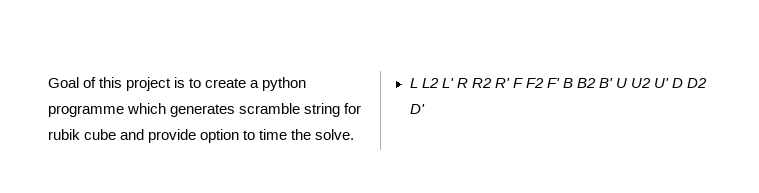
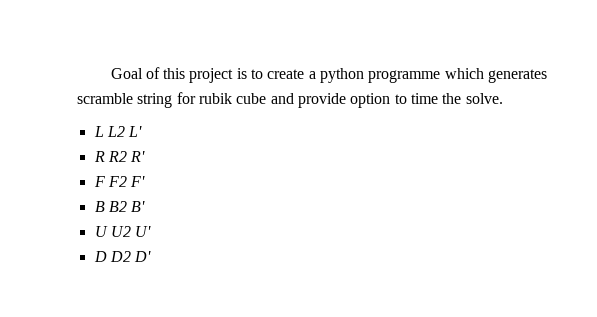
- L L2 L' R R2 R' F F2 F' B B2 B' U U2 U' D D2 D'
+ L L2 L'
+ R R2 R'
+ F F2 F'
+ B B2 B'
+ U U2 U'
+ D D2 D'

